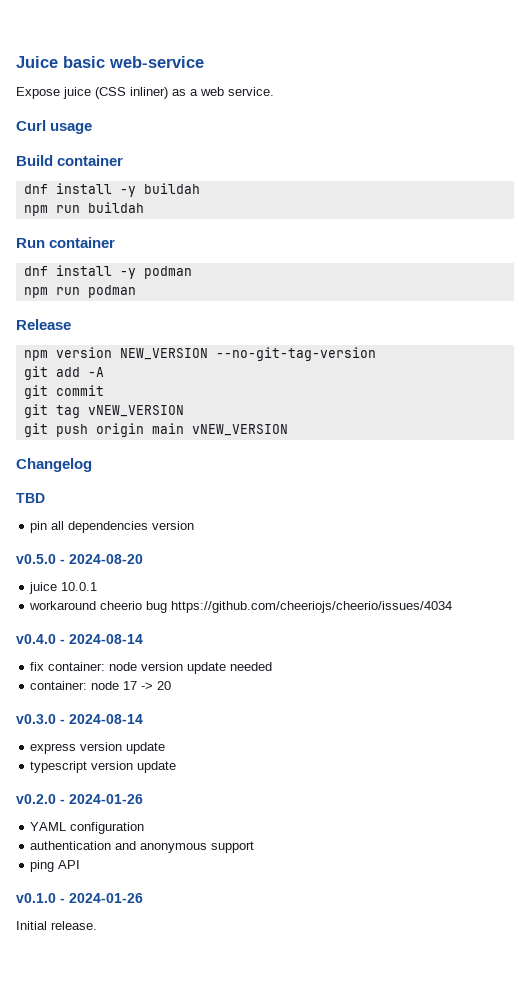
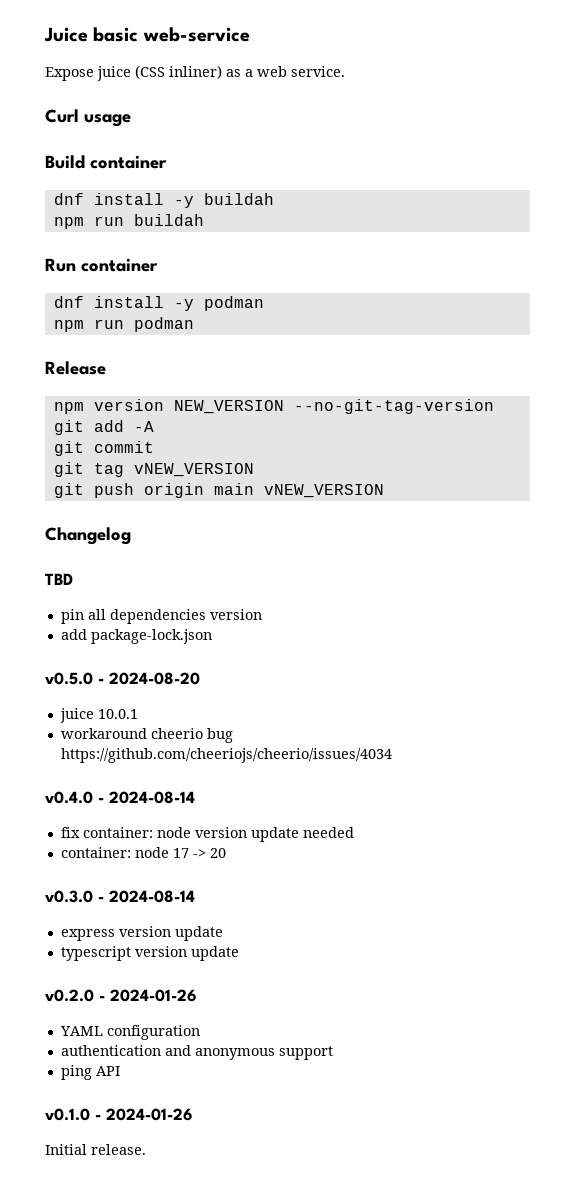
+ add package-lock.json

